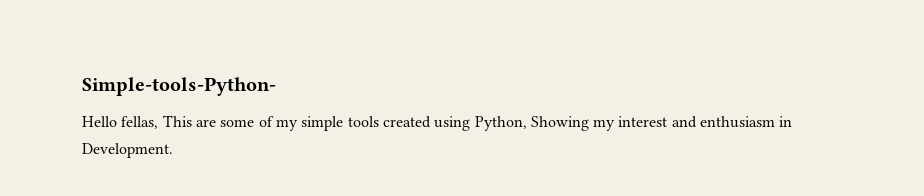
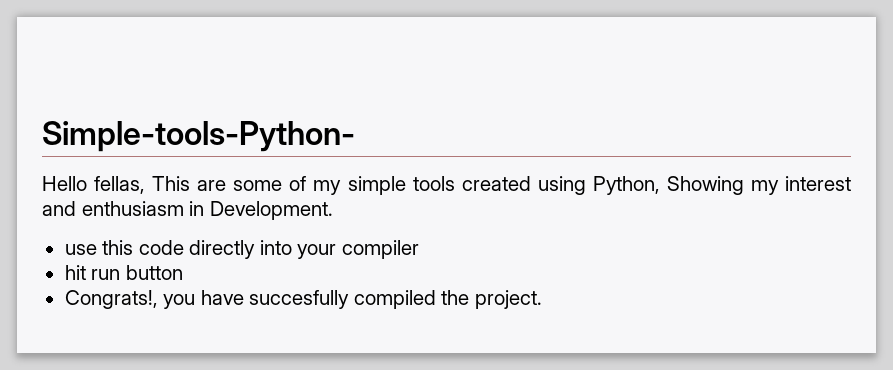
+ use this code directly into your compiler
+ hit run button
+ Congrats!, you have succesfully compiled the project.

